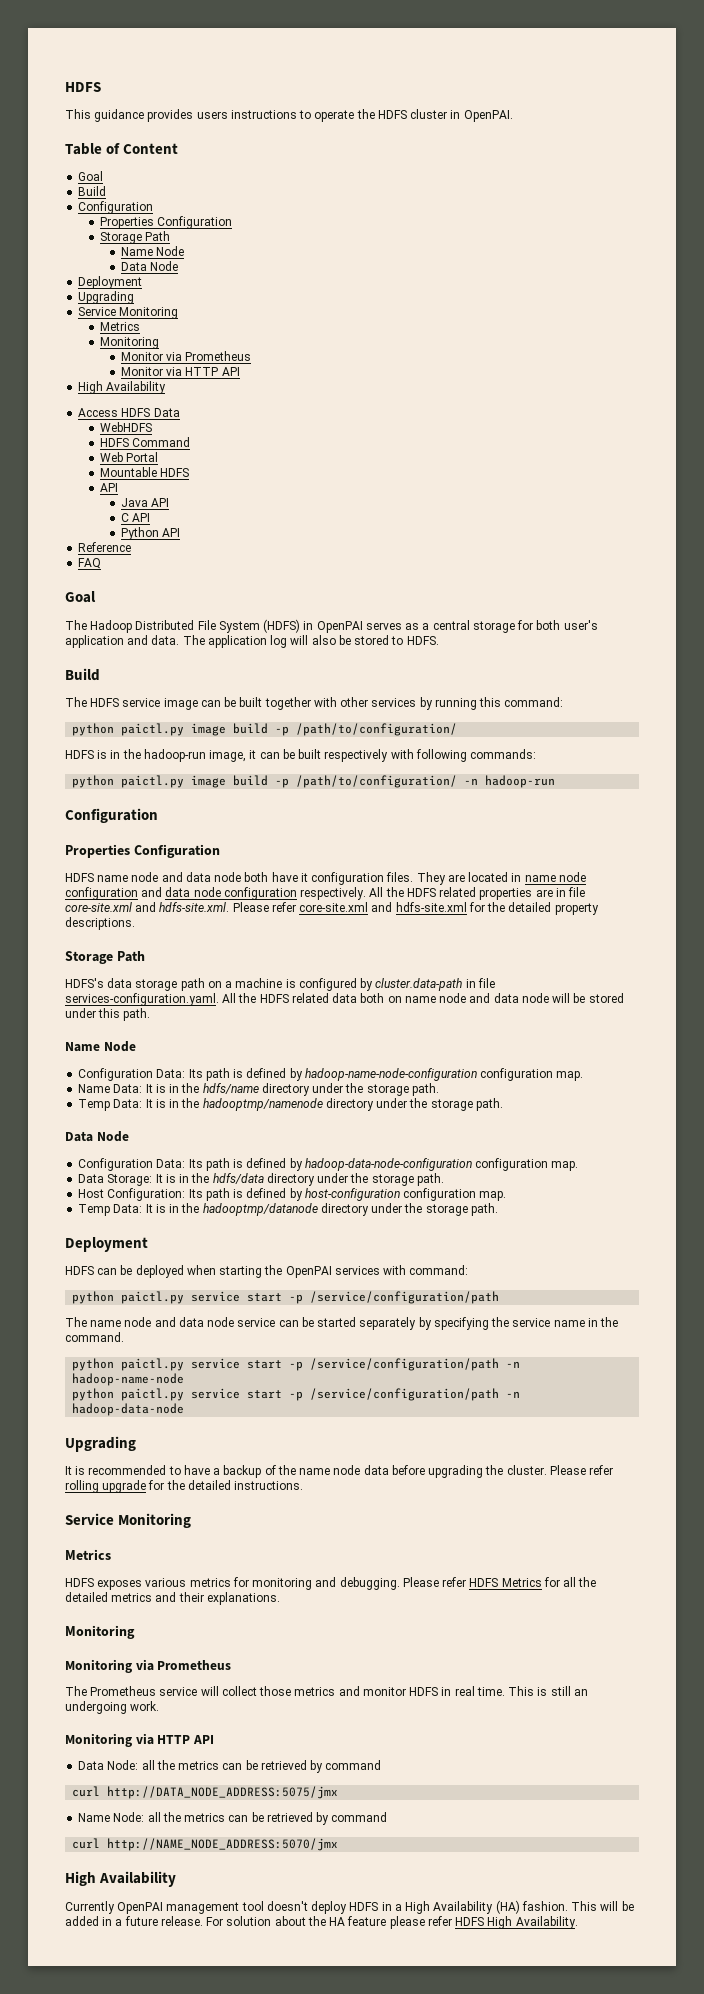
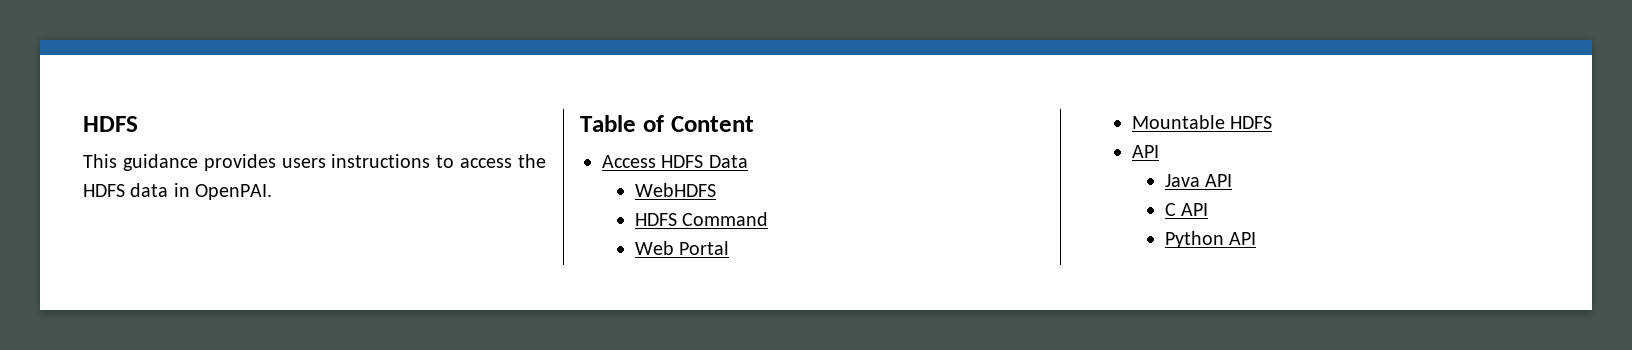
- This guidance provides users instructions to operate the HDFS cluster in OpenPAI.
+ This guidance provides users instructions to access the HDFS data in OpenPAI.
  Table of Content
- Goal
- Build
- Configuration
- Properties Configuration
- Storage Path
- Name Node
- Data Node
- Deployment
- Upgrading
- Service Monitoring
- Metrics
- Monitoring
- Monitor via Prometheus
- Monitor via HTTP API
- High Availability
- Reference
- FAQ
- Goal
- The Hadoop Distributed File System (HDFS) in OpenPAI serves as a central storage for both user's application and data. The application log will also be stored to HDFS.
- Build
- The HDFS service image can be built together with other services by running this command:
- python paictl.py image build -p /path/to/configuration/
- HDFS is in the hadoop-run image, it can be built respectively with following commands:
- python paictl.py image build -p /path/to/configuration/ -n hadoop-run
- Configuration
- Properties Configuration
- HDFS name node and data node both have it configuration files. They are located in name node configuration and data node configuration respectively. All the HDFS related properties are in file core-site.xml and hdfs-site.xml. Please refer core-site.xml and hdfs-site.xml for the detailed property descriptions.
- Storage Path
- HDFS's data storage path on a machine is configured by cluster.data-path in file services-configuration.yaml. All the HDFS related data both on name node and data node will be stored under this path.
- Name Node
- Configuration Data: Its path is defined by hadoop-name-node-configuration configuration map.
- Name Data: It is in the hdfs/name directory under the storage path.
- Temp Data: It is in the hadooptmp/namenode directory under the storage path.
- Data Node
- Configuration Data: Its path is defined by hadoop-data-node-configuration configuration map.
- Data Storage: It is in the hdfs/data directory under the storage path.
- Host Configuration: Its path is defined by host-configuration configuration map.
- Temp Data: It is in the hadooptmp/datanode directory under the storage path.
- Deployment
- HDFS can be deployed when starting the OpenPAI services with command:
- python paictl.py service start -p /service/configuration/path
- The name node and data node service can be started separately by specifying the service name in the command.
- python paictl.py service start -p /service/configuration/path -n hadoop-name-node
- python paictl.py service start -p /service/configuration/path -n hadoop-data-node
- Upgrading
- It is recommended to have a backup of the name node data before upgrading the cluster. Please refer rolling upgrade for the detailed instructions.
- Service Monitoring
- Metrics
- HDFS exposes various metrics for monitoring and debugging. Please refer HDFS Metrics for all the detailed metrics and their explanations.
- Monitoring
- Monitoring via Prometheus
- The Prometheus service will collect those metrics and monitor HDFS in real time. This is still an undergoing work.
- Monitoring via HTTP API
- Data Node: all the metrics can be retrieved by command
- curl http://DATA_NODE_ADDRESS:5075/jmx
- Name Node: all the metrics can be retrieved by command
- curl http://NAME_NODE_ADDRESS:5070/jmx
- High Availability
- Currently OpenPAI management tool doesn't deploy HDFS in a High Availability (HA) fashion. This will be added in a future release. For solution about the HA feature please refer HDFS High Availability.

